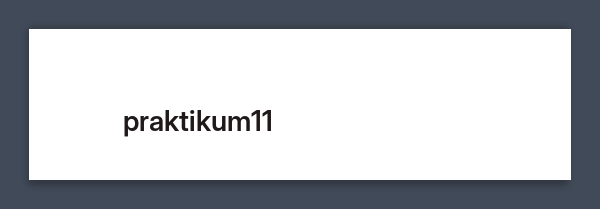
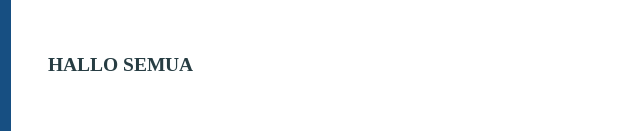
- praktikum11
+ HALLO SEMUA

